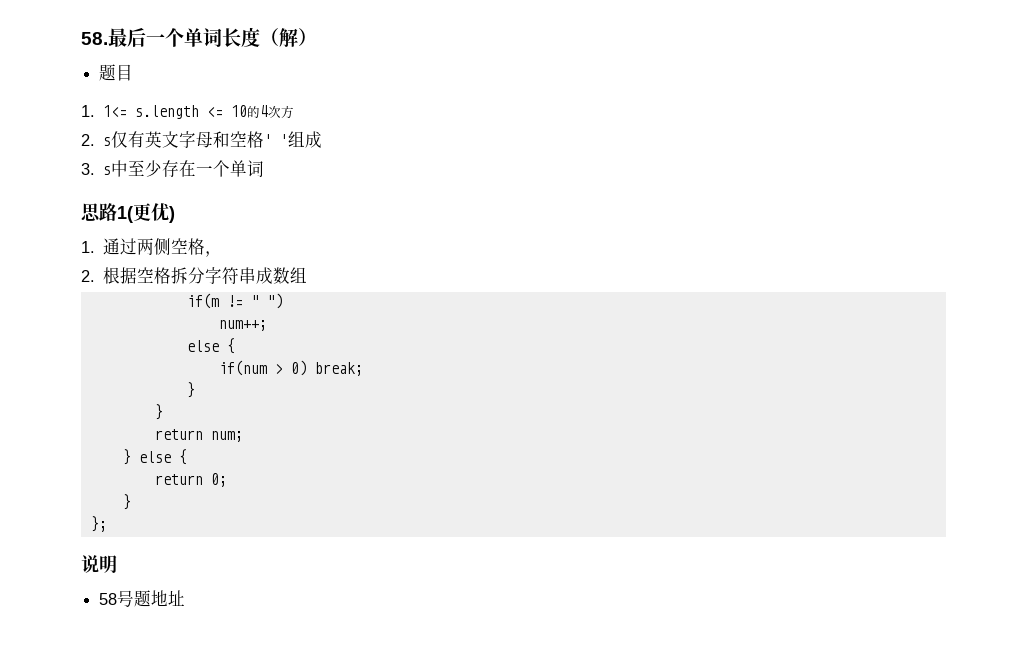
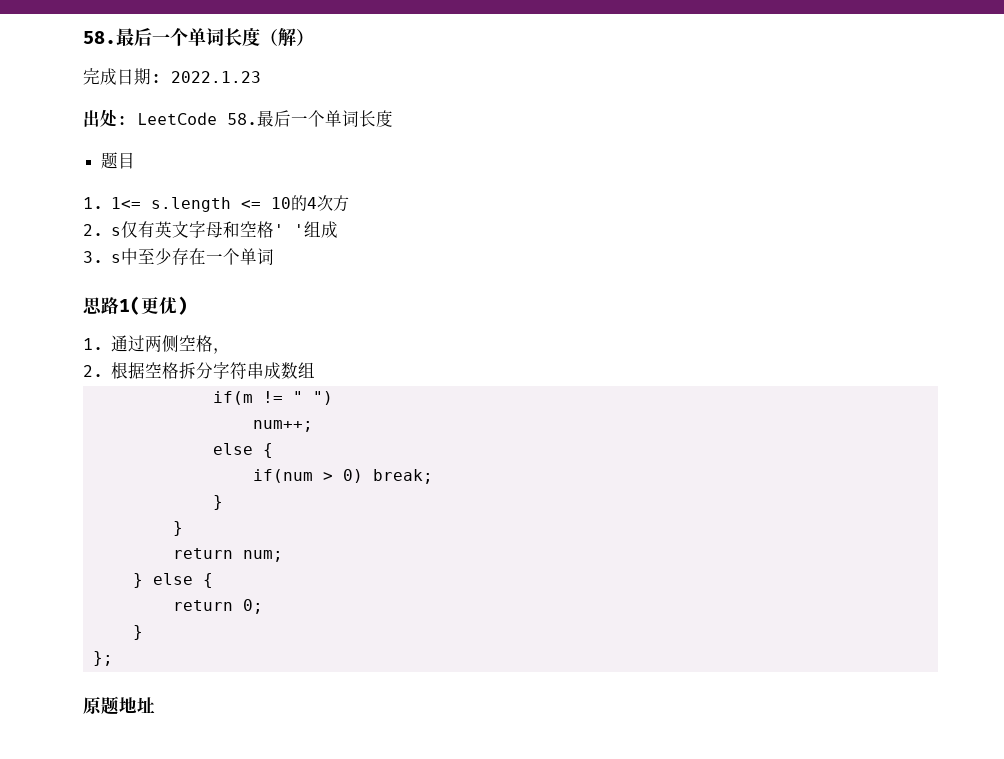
+ 完成日期: 2022.1.23
+ 出处: LeetCode 58.最后一个单词长度
- 说明
- 58号题地址
+ 原题地址

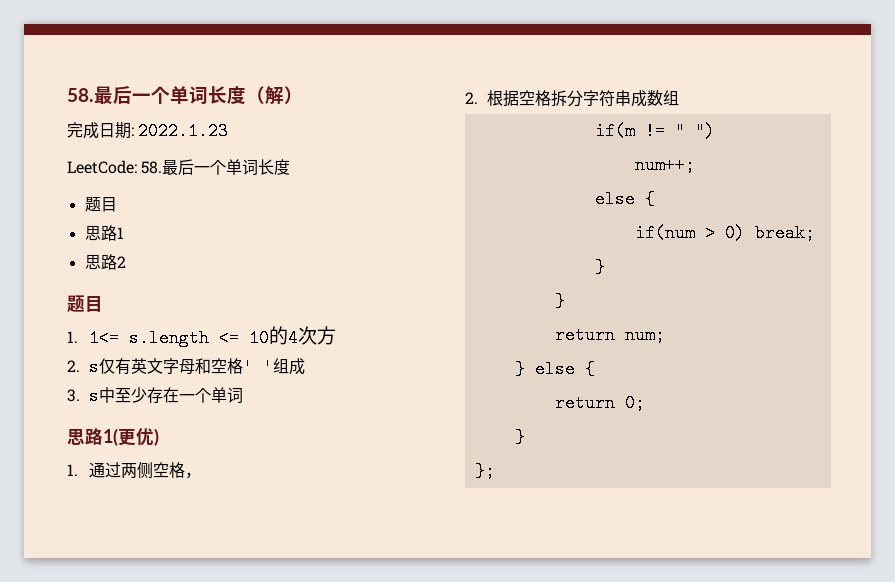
- 出处: LeetCode 58.最后一个单词长度
+ LeetCode: 58.最后一个单词长度
+ 思路1
+ 思路2
+ 题目
- 原题地址

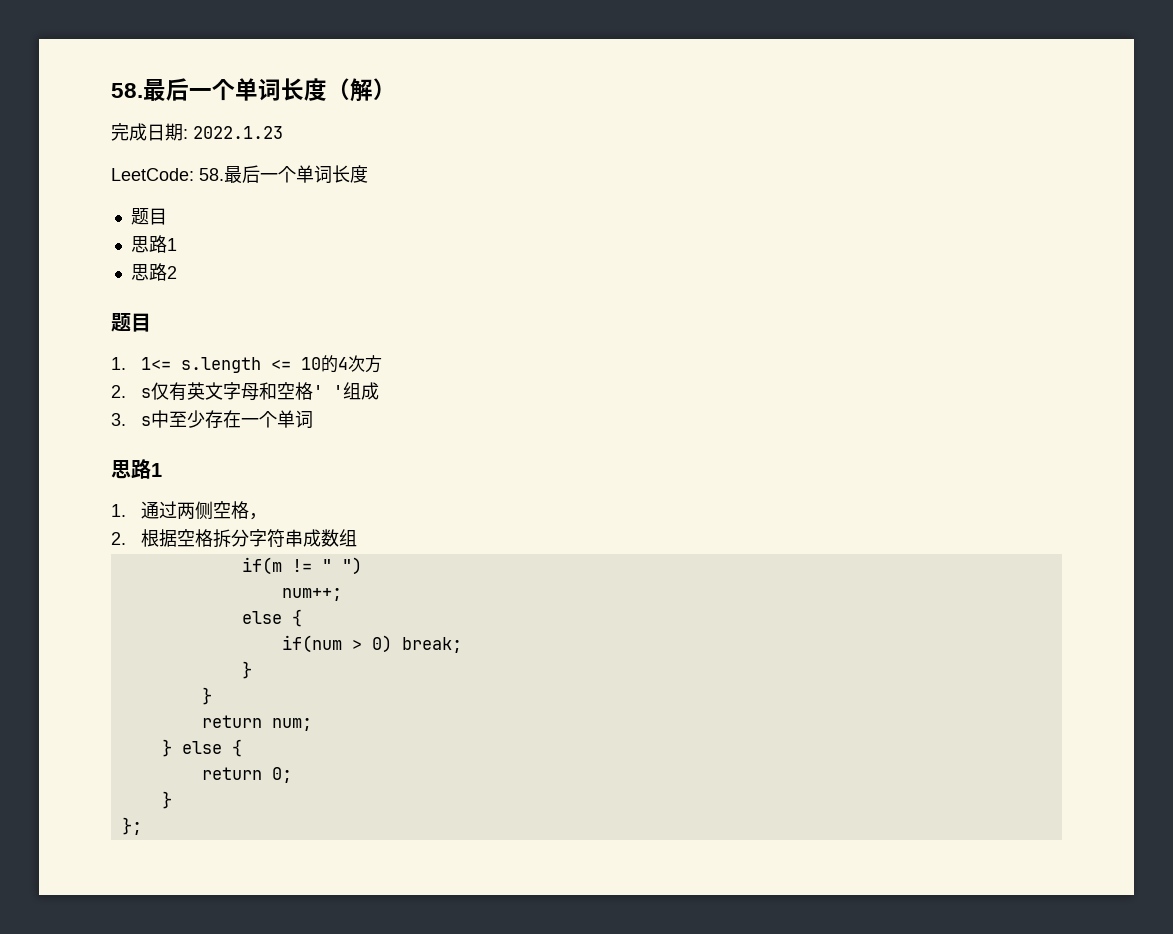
  3. s中至少存在一个单词
- 思路1(更优)
+ 思路1

